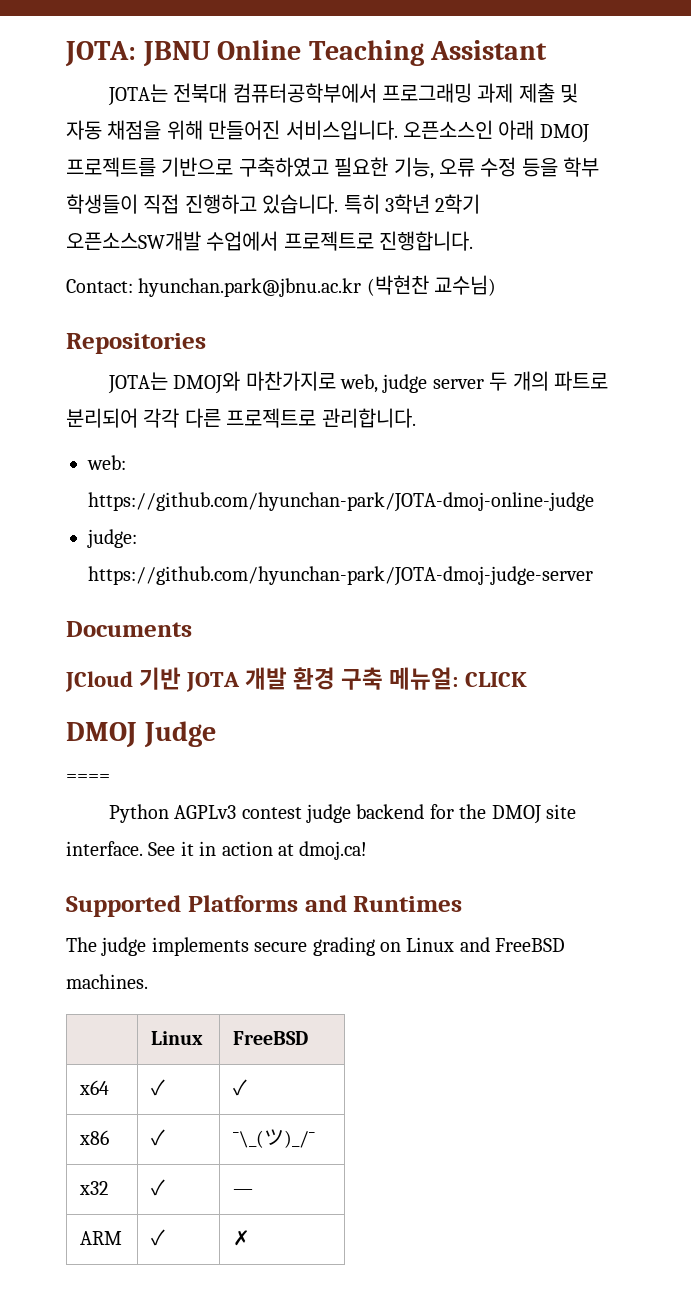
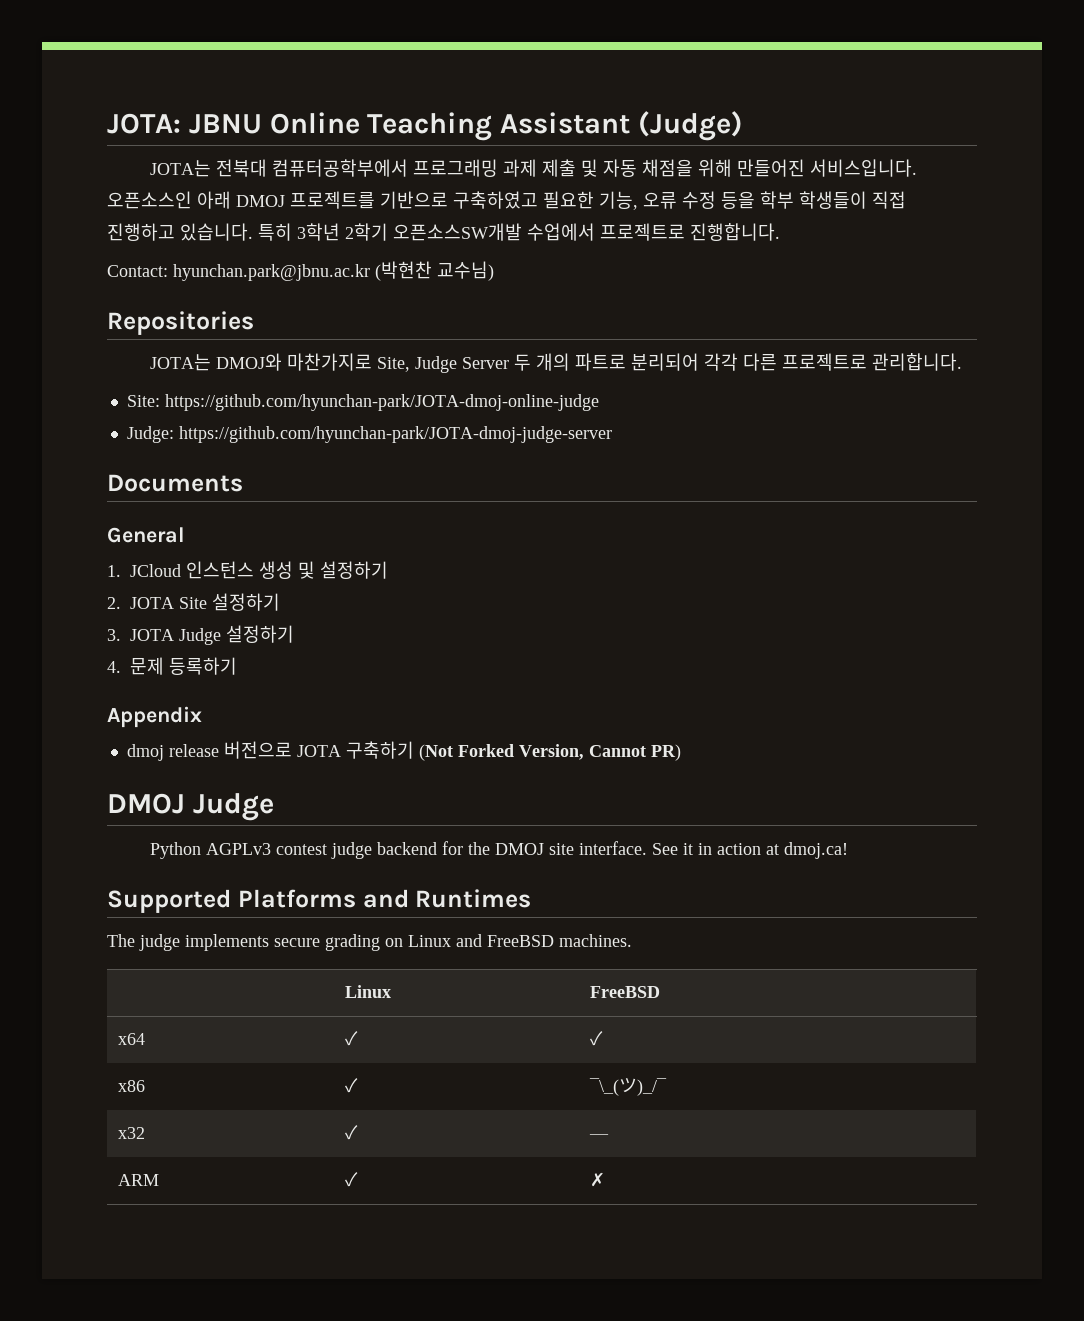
- JOTA: JBNU Online Teaching Assistant
+ JOTA: JBNU Online Teaching Assistant (Judge)
- JOTA는 DMOJ와 마찬가지로 web, judge server 두 개의 파트로 분리되어 각각 다른 프로젝트로 관리합니다.
+ JOTA는 DMOJ와 마찬가지로 Site, Judge Server 두 개의 파트로 분리되어 각각 다른 프로젝트로 관리합니다.
- web: https://github.com/hyunchan-park/JOTA-dmoj-online-judge
+ Site: https://github.com/hyunchan-park/JOTA-dmoj-online-judge
- judge: https://github.com/hyunchan-park/JOTA-dmoj-judge-server
+ Judge: https://github.com/hyunchan-park/JOTA-dmoj-judge-server
- JCloud 기반 JOTA 개발 환경 구축 메뉴얼: CLICK
+ General
+ 1. JCloud 인스턴스 생성 및 설정하기
+ 2. JOTA Site 설정하기
+ 3. JOTA Judge 설정하기
+ 4. 문제 등록하기
+ Appendix
+ dmoj release 버전으로 JOTA 구축하기 (Not Forked Version, Cannot PR)
- ====

